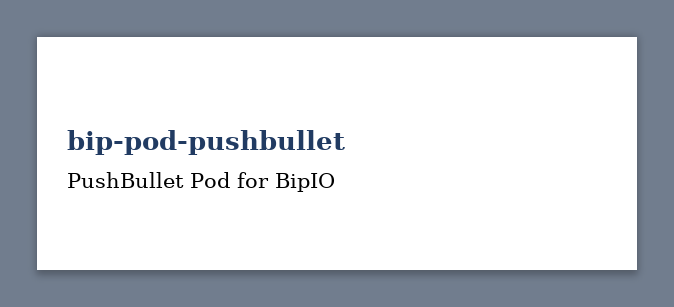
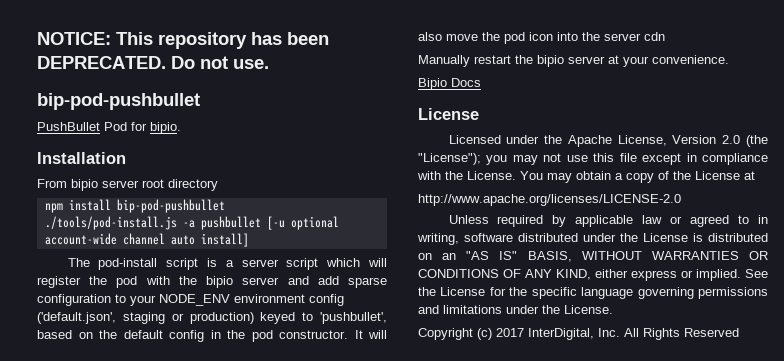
+ NOTICE: This repository has been DEPRECATED. Do not use.
  bip-pod-pushbullet
- PushBullet Pod for BipIO
+ PushBullet Pod for bipio.
+ Installation
+ From bipio server root directory
+ npm install bip-pod-pushbullet
+ ./tools/pod-install.js -a pushbullet [-u optional account-wide channel auto install]
+ The pod-install script is a server script which will register the pod with the bipio server and add sparse configuration to your NODE_ENV environment config ('default.json', staging or production) keyed to 'pushbullet', based on the default config in the pod constructor. It will also move the pod icon into the server cdn
+ Manually restart the bipio server at your convenience.
+ Bipio Docs
+ License
+ Licensed under the Apache License, Version 2.0 (the "License"); you may not use this file except in compliance with the License. You may obtain a copy of the License at
+ http://www.apache.org/licenses/LICENSE-2.0
+ Unless required by applicable law or agreed to in writing, software distributed under the License is distributed on an "AS IS" BASIS, WITHOUT WARRANTIES OR CONDITIONS OF ANY KIND, either express or implied. See the License for the specific language governing permissions and limitations under the License.
+ Copyright (c) 2017 InterDigital, Inc. All Rights Reserved

